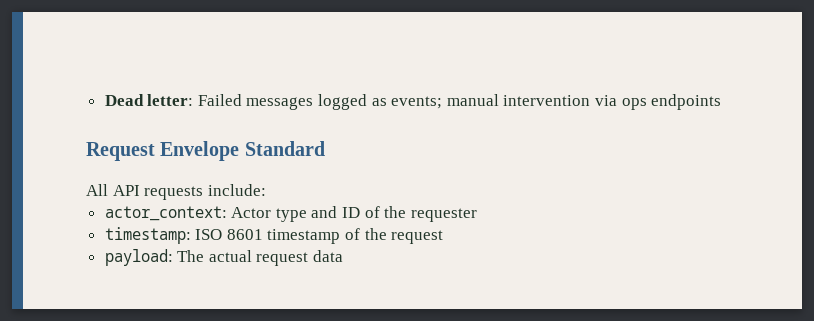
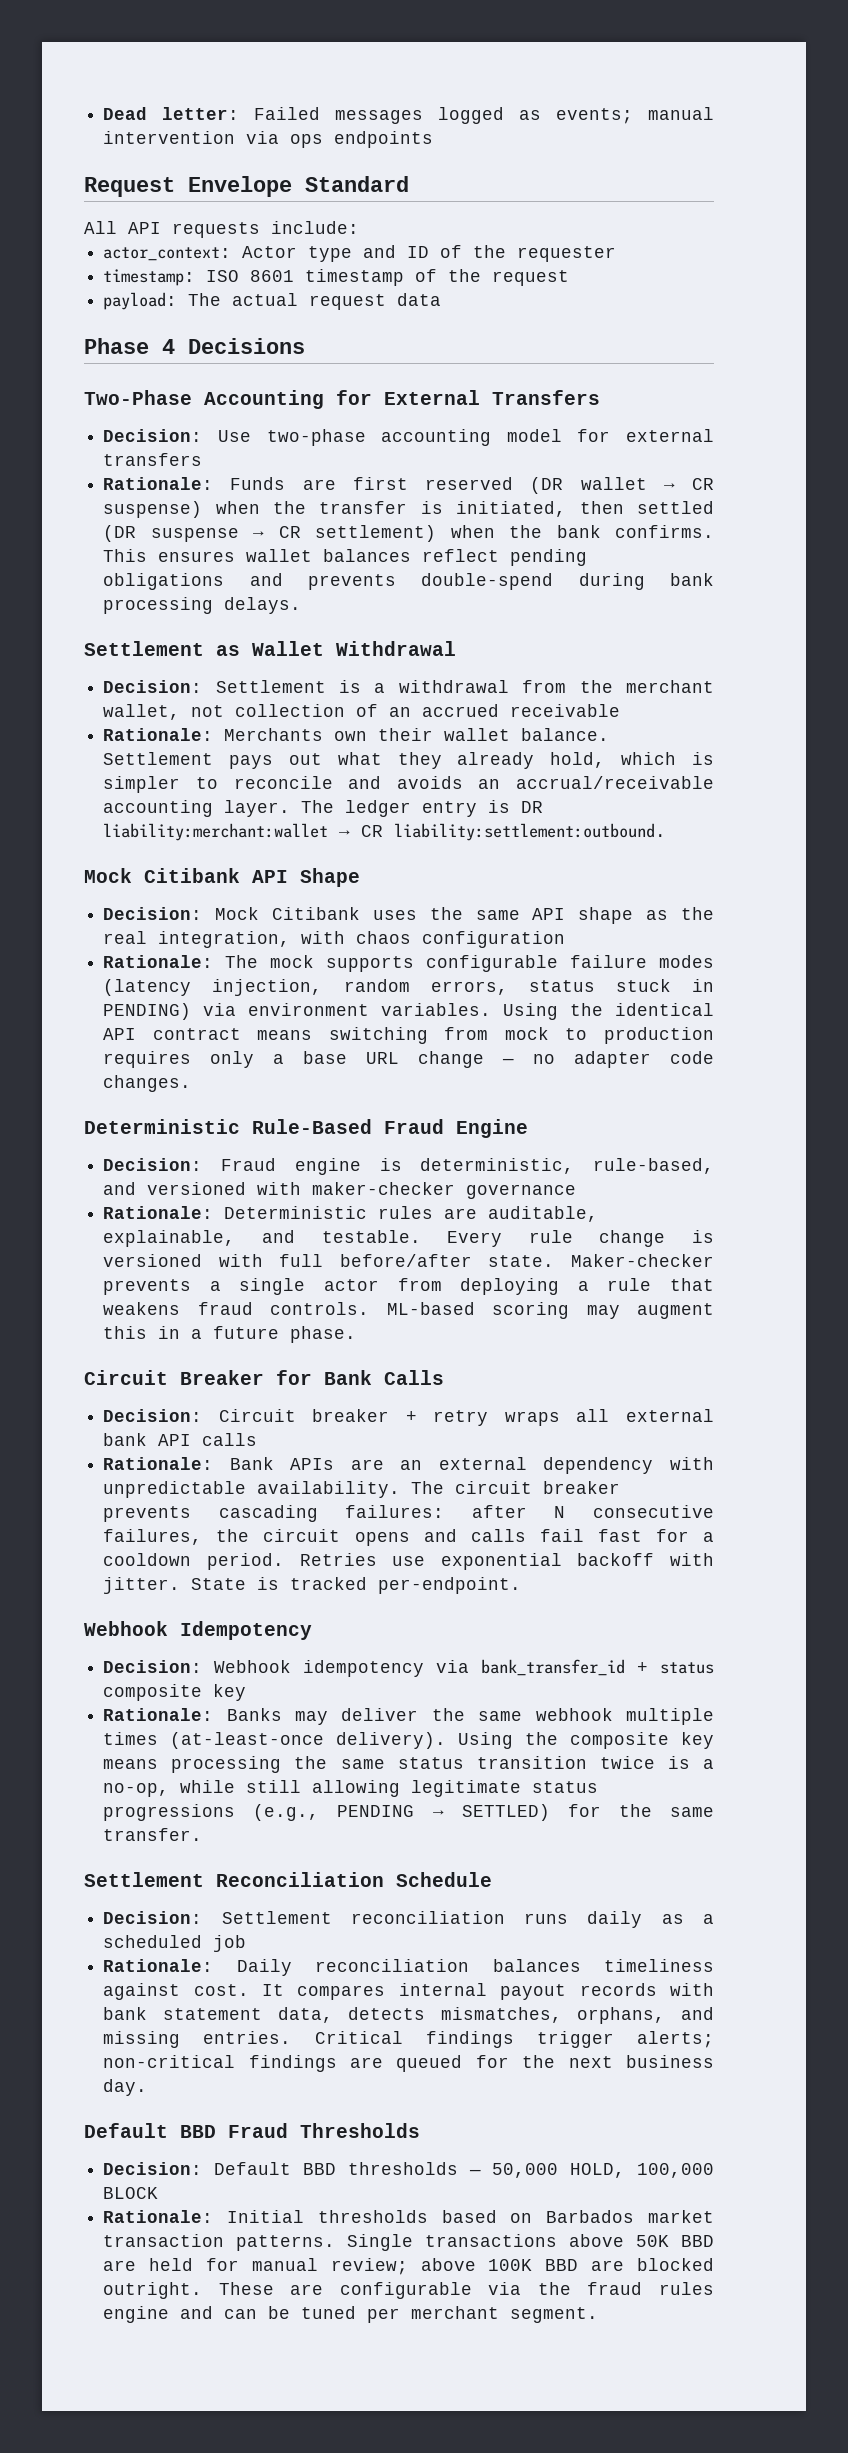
+ Phase 4 Decisions
+ Two-Phase Accounting for External Transfers
+ Decision: Use two-phase accounting model for external transfers
+ Rationale: Funds are first reserved (DR wallet → CR suspense) when the transfer is initiated, then settled (DR suspense → CR settlement) when the bank confirms. This ensures wallet balances reflect pending obligations and prevents double-spend during bank processing delays.
+ Settlement as Wallet Withdrawal
+ Decision: Settlement is a withdrawal from the merchant wallet, not collection of an accrued receivable
+ Rationale: Merchants own their wallet balance. Settlement pays out what they already hold, which is simpler to reconcile and avoids an accrual/receivable accounting layer. The ledger entry is DR liability:merchant:wallet → CR liability:settlement:outbound.
+ Mock Citibank API Shape
+ Decision: Mock Citibank uses the same API shape as the real integration, with chaos configuration
+ Rationale: The mock supports configurable failure modes (latency injection, random errors, status stuck in PENDING) via environment variables. Using the identical API contract means switching from mock to production requires only a base URL change — no adapter code changes.
+ Deterministic Rule-Based Fraud Engine
+ Decision: Fraud engine is deterministic, rule-based, and versioned with maker-checker governance
+ Rationale: Deterministic rules are auditable, explainable, and testable. Every rule change is versioned with full before/after state. Maker-checker prevents a single actor from deploying a rule that weakens fraud controls. ML-based scoring may augment this in a future phase.
+ Circuit Breaker for Bank Calls
+ Decision: Circuit breaker + retry wraps all external bank API calls
+ Rationale: Bank APIs are an external dependency with unpredictable availability. The circuit breaker prevents cascading failures: after N consecutive failures, the circuit opens and calls fail fast for a cooldown period. Retries use exponential backoff with jitter. State is tracked per-endpoint.
+ Webhook Idempotency
+ Decision: Webhook idempotency via bank_transfer_id + status composite key
+ Rationale: Banks may deliver the same webhook multiple times (at-least-once delivery). Using the composite key means processing the same status transition twice is a no-op, while still allowing legitimate status progressions (e.g., PENDING → SETTLED) for the same transfer.
+ Settlement Reconciliation Schedule
+ Decision: Settlement reconciliation runs daily as a scheduled job
+ Rationale: Daily reconciliation balances timeliness against cost. It compares internal payout records with bank statement data, detects mismatches, orphans, and missing entries. Critical findings trigger alerts; non-critical findings are queued for the next business day.
+ Default BBD Fraud Thresholds
+ Decision: Default BBD thresholds — 50,000 HOLD, 100,000 BLOCK
+ Rationale: Initial thresholds based on Barbados market transaction patterns. Single transactions above 50K BBD are held for manual review; above 100K BBD are blocked outright. These are configurable via the fraud rules engine and can be tuned per merchant segment.

